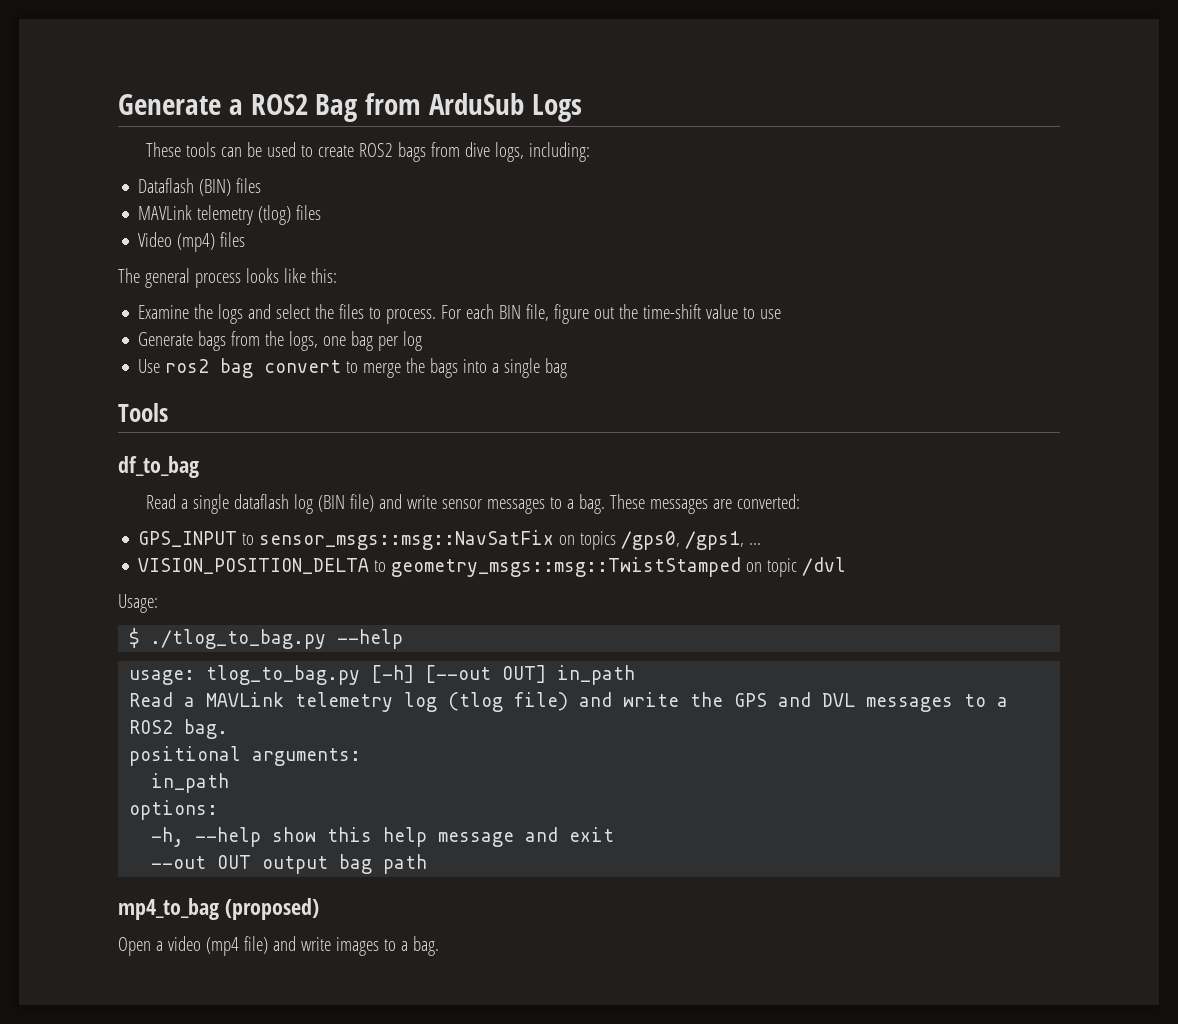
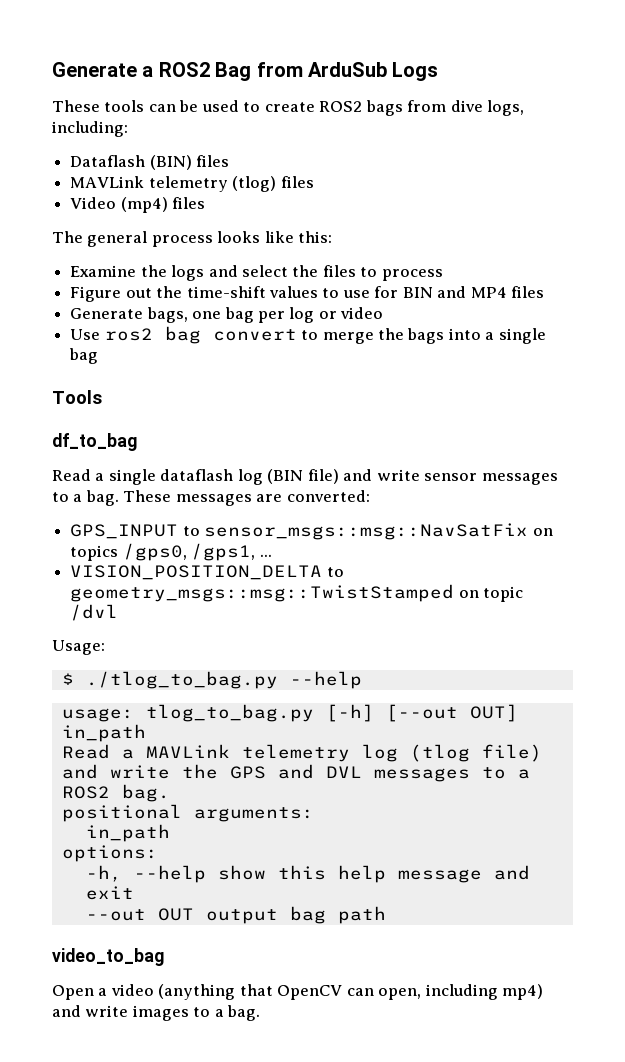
- Examine the logs and select the files to process. For each BIN file, figure out the time-shift value to use
- Generate bags from the logs, one bag per log
+ Examine the logs and select the files to process
+ Figure out the time-shift values to use for BIN and MP4 files
+ Generate bags, one bag per log or video
- mp4_to_bag (proposed)
+ video_to_bag
- Open a video (mp4 file) and write images to a bag.
+ Open a video (anything that OpenCV can open, including mp4) and write images to a bag.

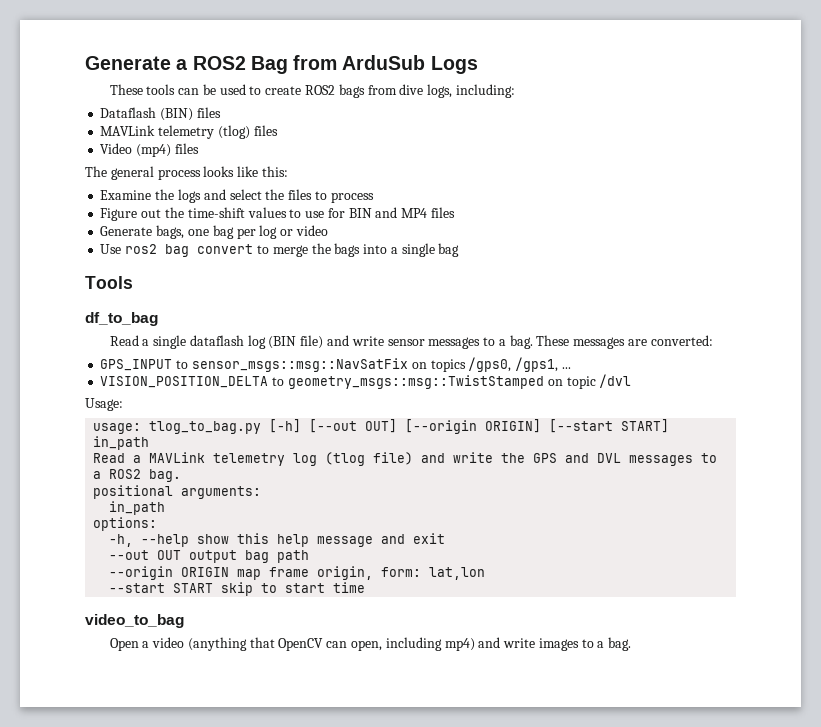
- $ ./tlog_to_bag.py --help
- usage: tlog_to_bag.py [-h] [--out OUT] in_path
+ usage: tlog_to_bag.py [-h] [--out OUT] [--origin ORIGIN] [--start START] in_path
+ --origin ORIGIN map frame origin, form: lat,lon
+ --start START skip to start time

